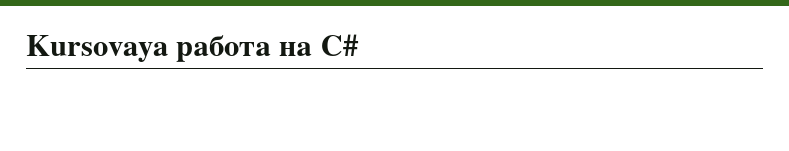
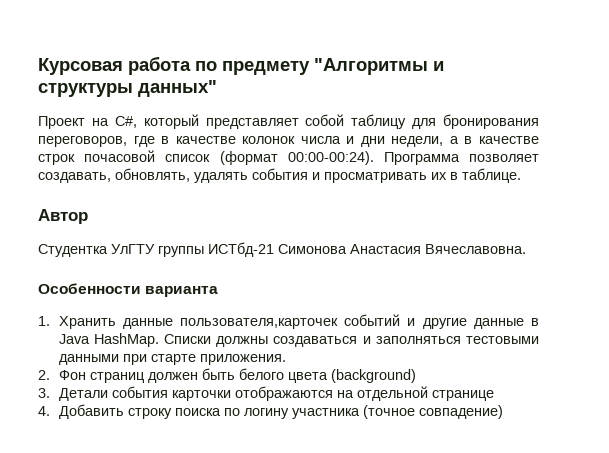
- Kursovaya работа на С#
+ Курсовая работа по предмету "Алгоритмы и структуры данных"
+ Проект на С#, который представляет собой таблицу для бронирования переговоров, где в качестве колонок числа и дни недели, а в качестве строк почасовой список (формат 00:00-00:24). Программа позволяет создавать, обновлять, удалять события и просматривать их в таблице.
+ Автор
+ Студентка УлГТУ группы ИСТбд-21 Симонова Анастасия Вячеславовна.
+ Особенности варианта
+ 1. Хранить данные пользователя,карточек событий и другие данные в Java HashMap. Списки должны создаваться и заполняться тестовыми данными при старте приложения.
+ 2. Фон страниц должен быть белого цвета (background)
+ 3. Детали события карточки отображаются на отдельной странице
+ 4. Добавить строку поиска по логину участника (точное совпадение)

